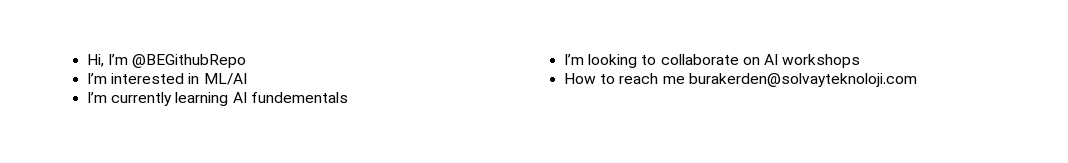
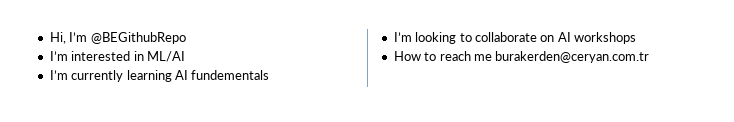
- How to reach me burakerden@solvayteknoloji.com
+ How to reach me burakerden@ceryan.com.tr

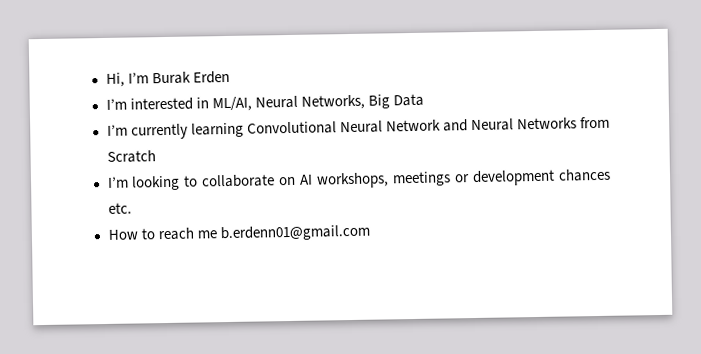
- Hi, I’m @BEGithubRepo
+ Hi, I’m Burak Erden
- I’m interested in ML/AI
- I’m currently learning AI fundementals
+ I’m interested in ML/AI, Neural Networks, Big Data
+ I’m currently learning Convolutional Neural Network and Neural Networks from Scratch
- I’m looking to collaborate on AI workshops
+ I’m looking to collaborate on AI workshops, meetings or development chances etc.
- How to reach me burakerden@ceryan.com.tr
+ How to reach me b.erdenn01@gmail.com

